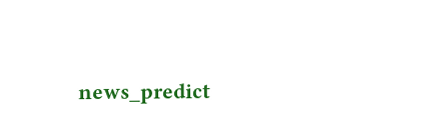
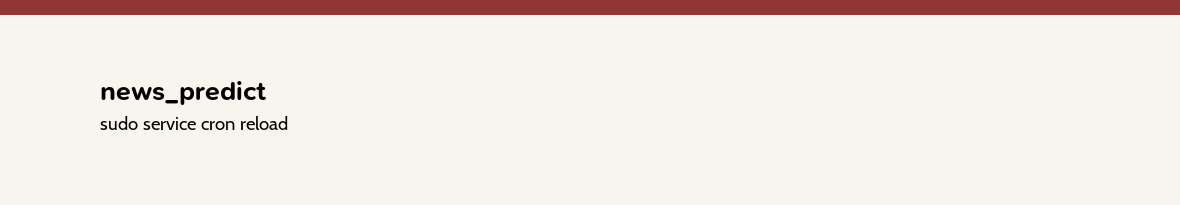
+ sudo service cron reload

